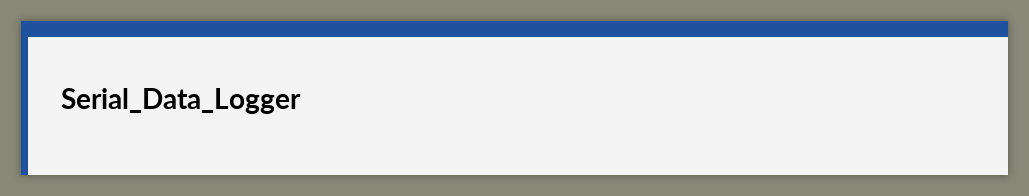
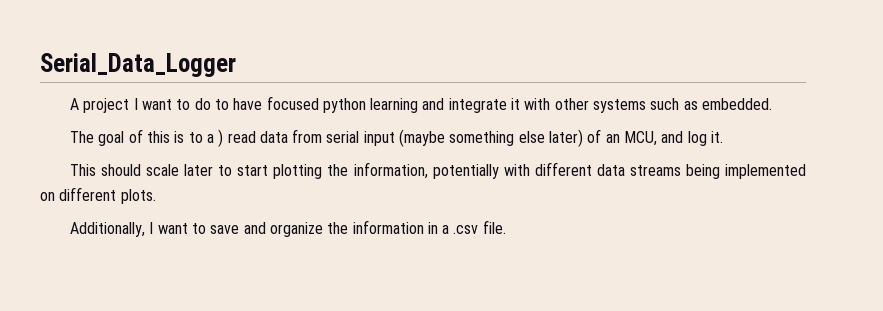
+ A project I want to do to have focused python learning and integrate it with other systems such as embedded.
+ The goal of this is to a ) read data from serial input (maybe something else later) of an MCU, and log it.
+ This should scale later to start plotting the information, potentially with different data streams being implemented on different plots.
+ Additionally, I want to save and organize the information in a .csv file.

